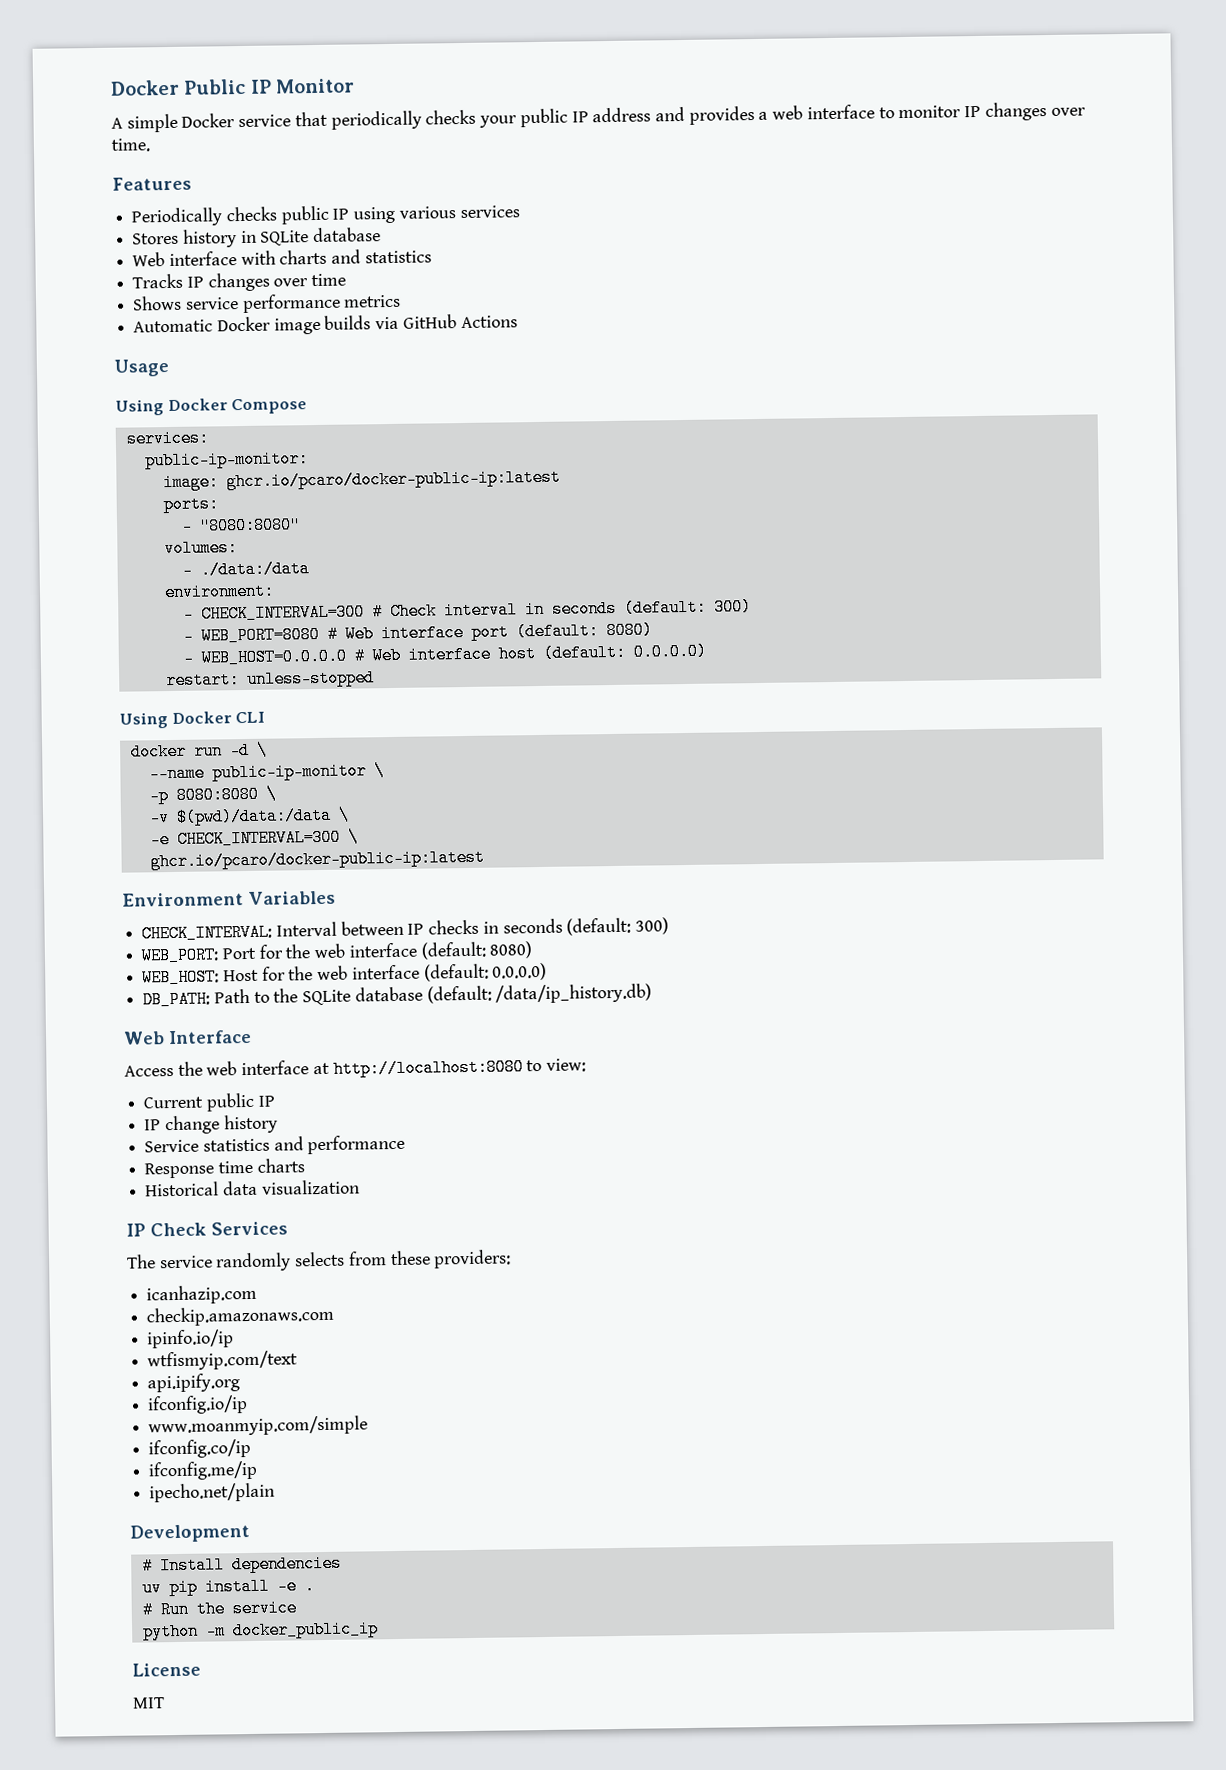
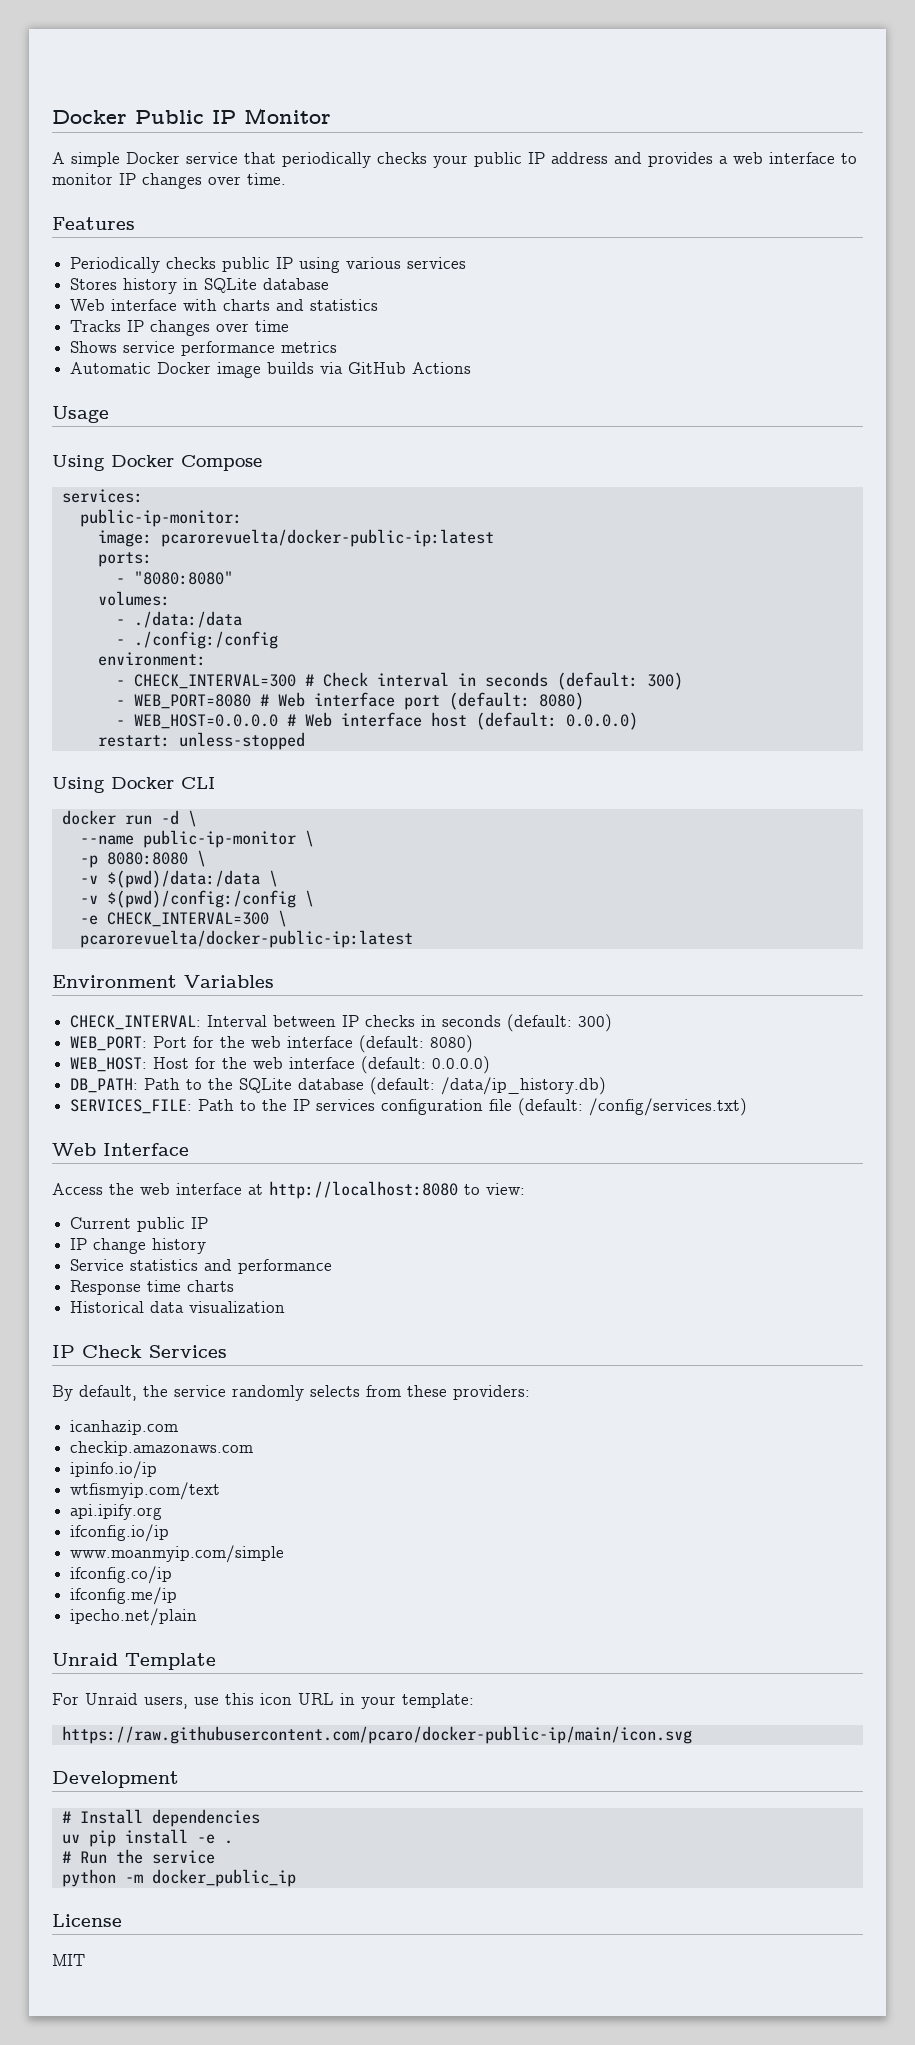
- image: ghcr.io/pcaro/docker-public-ip:latest
+ image: pcarorevuelta/docker-public-ip:latest
+ - ./config:/config
+ -v $(pwd)/config:/config \
  -e CHECK_INTERVAL=300 \
- ghcr.io/pcaro/docker-public-ip:latest
+ pcarorevuelta/docker-public-ip:latest
+ SERVICES_FILE: Path to the IP services configuration file (default: /config/services.txt)
- The service randomly selects from these providers:
+ By default, the service randomly selects from these providers:
+ Unraid Template
+ For Unraid users, use this icon URL in your template:
+ https://raw.githubusercontent.com/pcaro/docker-public-ip/main/icon.svg

